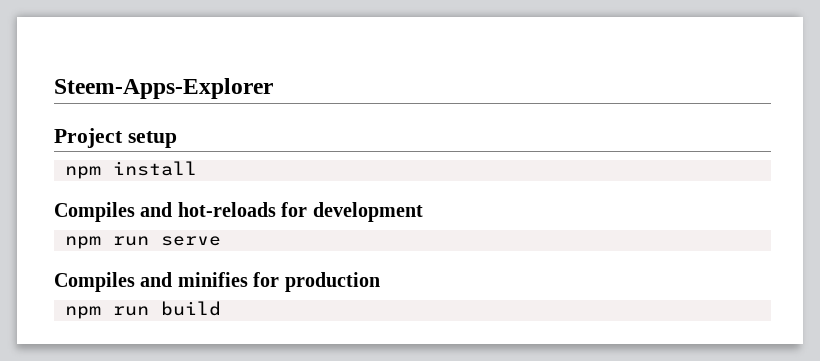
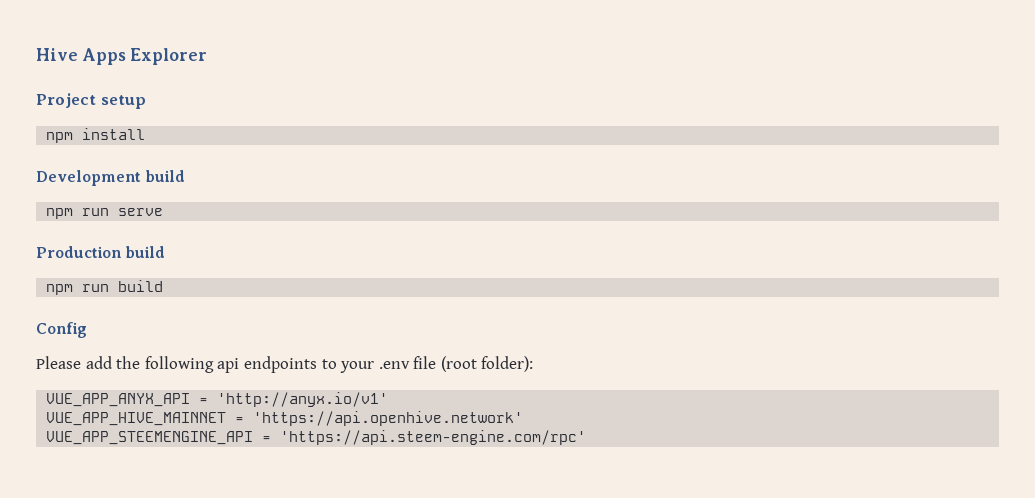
- Steem-Apps-Explorer
+ Hive Apps Explorer
- Compiles and hot-reloads for development
+ Development build
  npm run serve
- Compiles and minifies for production
+ Production build
  npm run build
+ Config
+ Please add the following api endpoints to your .env file (root folder):
+ VUE_APP_ANYX_API = 'http://anyx.io/v1'
+ VUE_APP_HIVE_MAINNET = 'https://api.openhive.network'
+ VUE_APP_STEEMENGINE_API = 'https://api.steem-engine.com/rpc'

